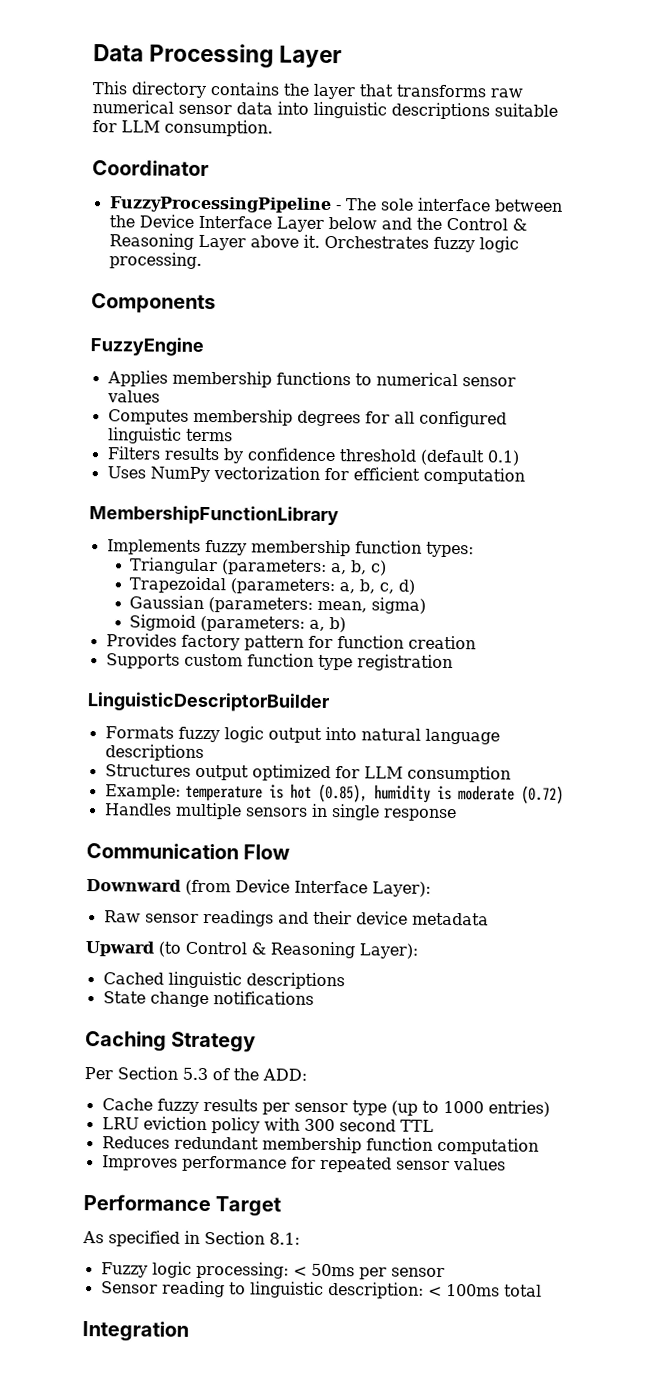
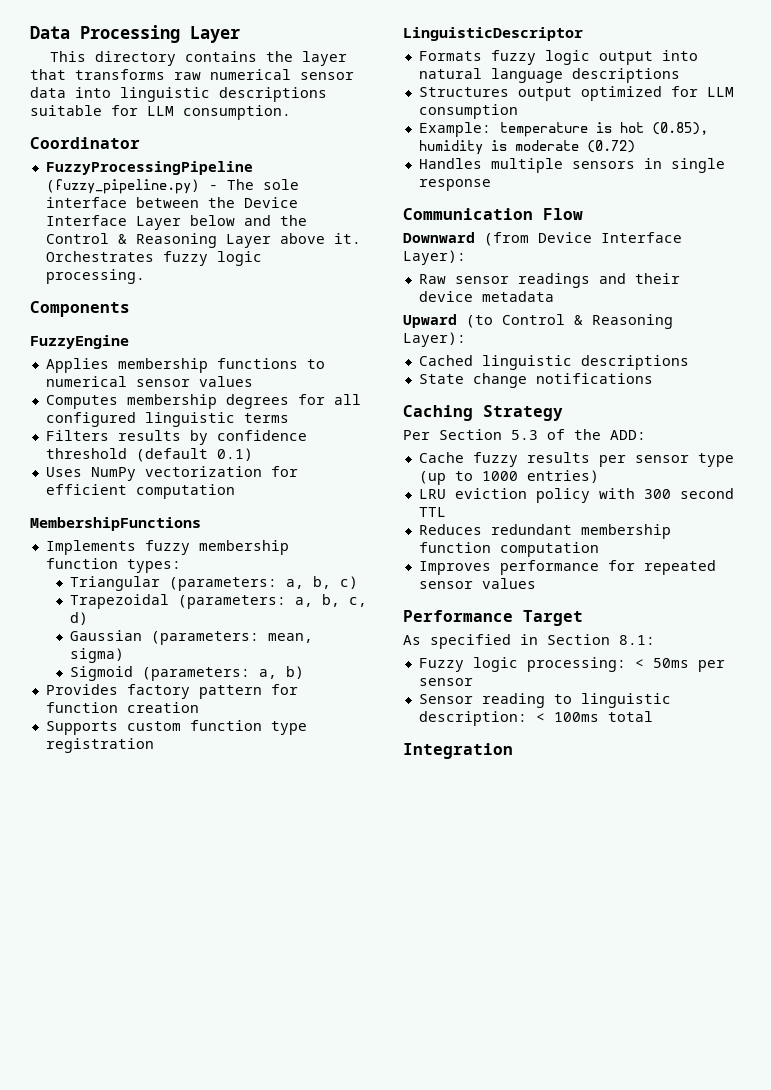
- FuzzyProcessingPipeline - The sole interface between the Device Interface Layer below and the Control & Reasoning Layer above it.
+ FuzzyProcessingPipeline (fuzzy_pipeline.py) - The sole interface between the Device Interface Layer below and the Control & Reasoning Layer above it.
- MembershipFunctionLibrary
+ MembershipFunctions
- LinguisticDescriptorBuilder
+ LinguisticDescriptor

